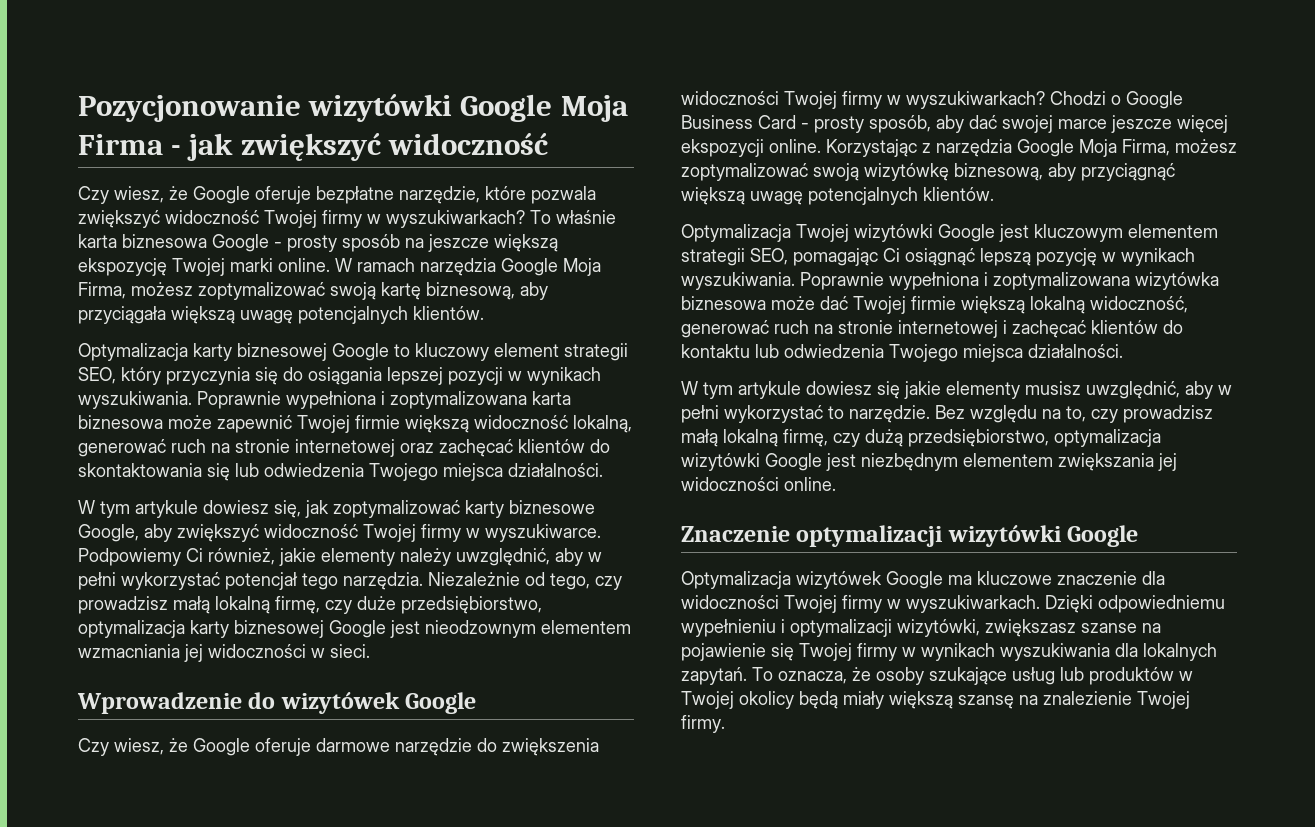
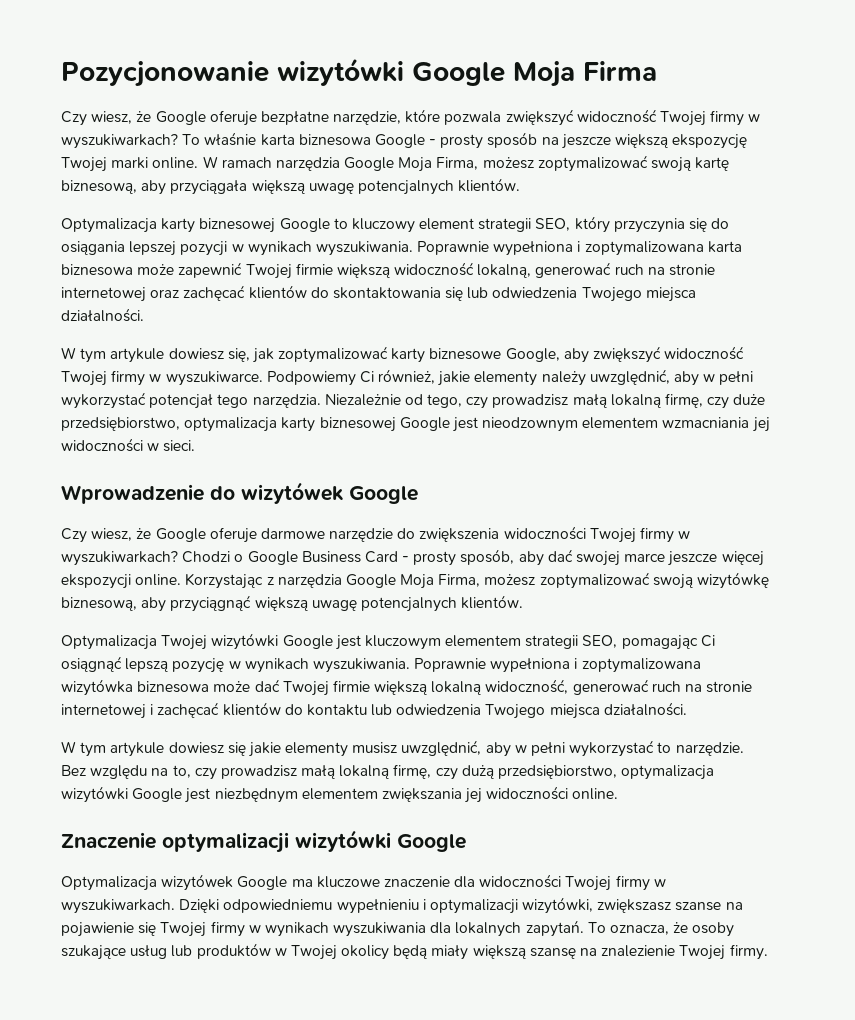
- Pozycjonowanie wizytówki Google Moja Firma - jak zwiększyć widoczność
+ Pozycjonowanie wizytówki Google Moja Firma

